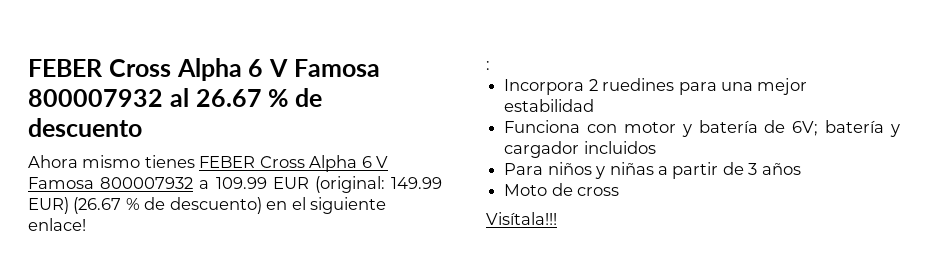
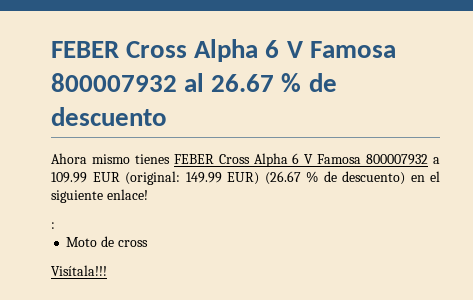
- Incorpora 2 ruedines para una mejor estabilidad
- Funciona con motor y batería de 6V; batería y cargador incluidos
- Para niños y niñas a partir de 3 años

